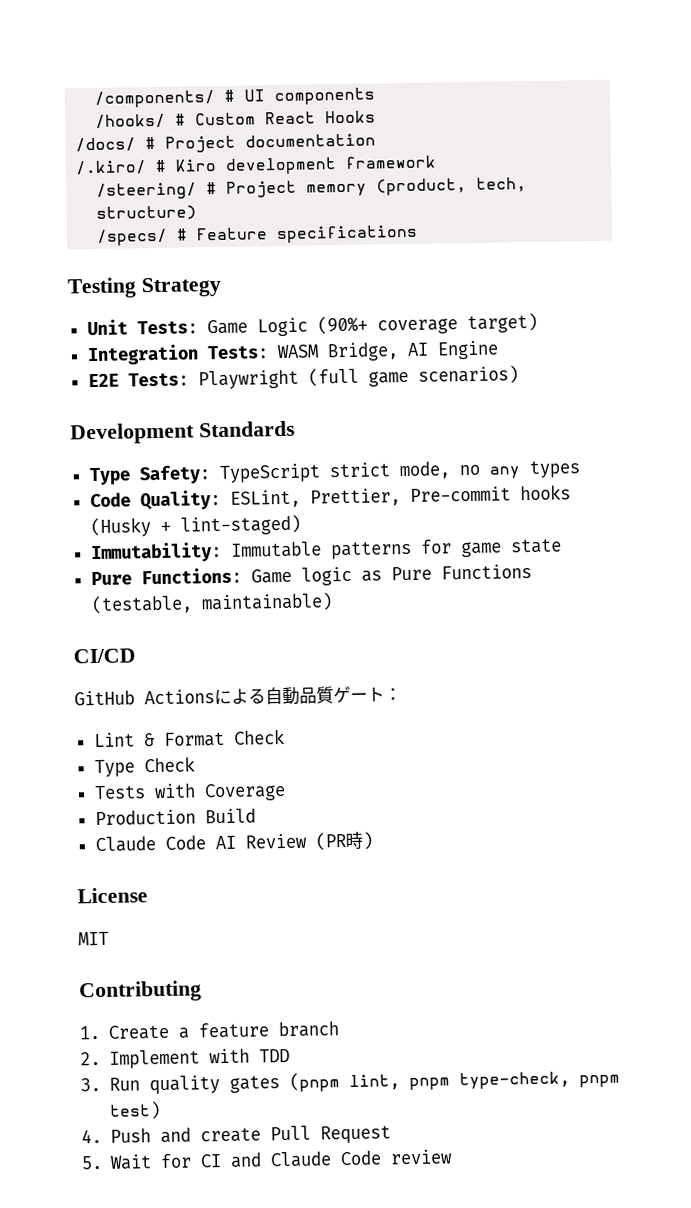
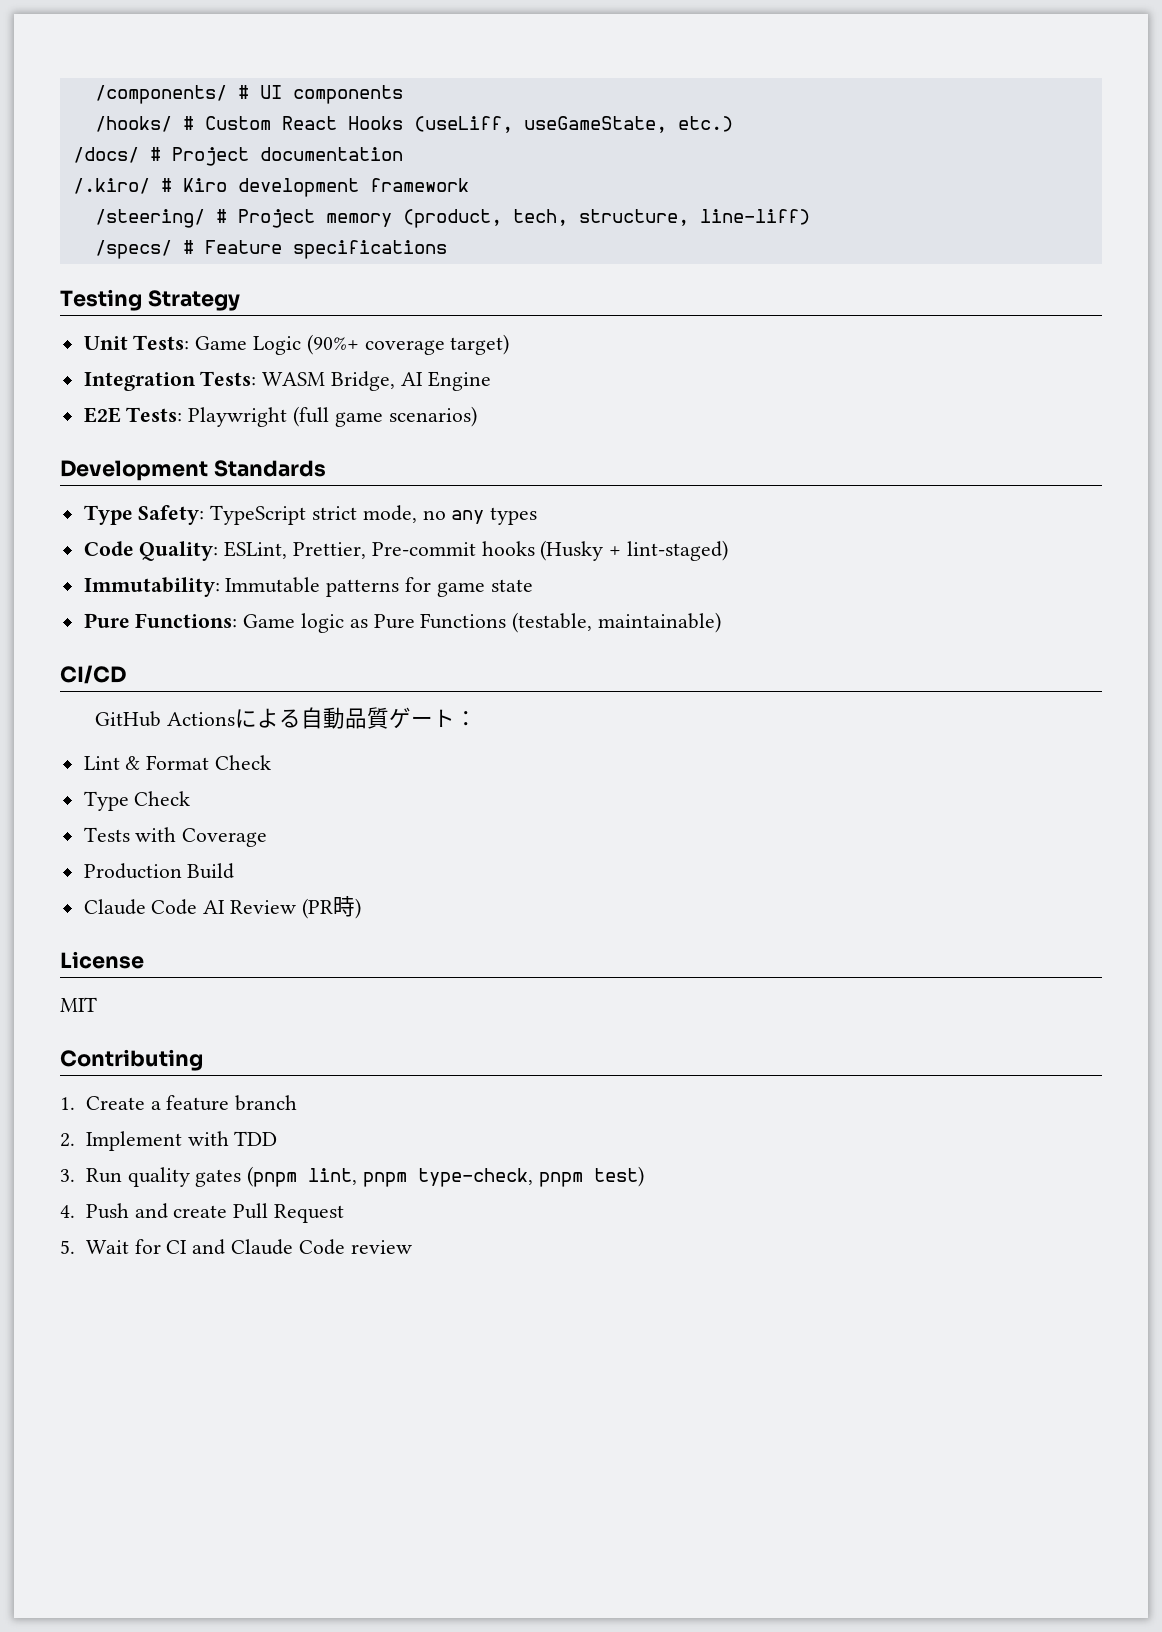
- /hooks/ # Custom React Hooks
+ /hooks/ # Custom React Hooks (useLiff, useGameState, etc.)
- /steering/ # Project memory (product, tech, structure)
+ /steering/ # Project memory (product, tech, structure, line-liff)

